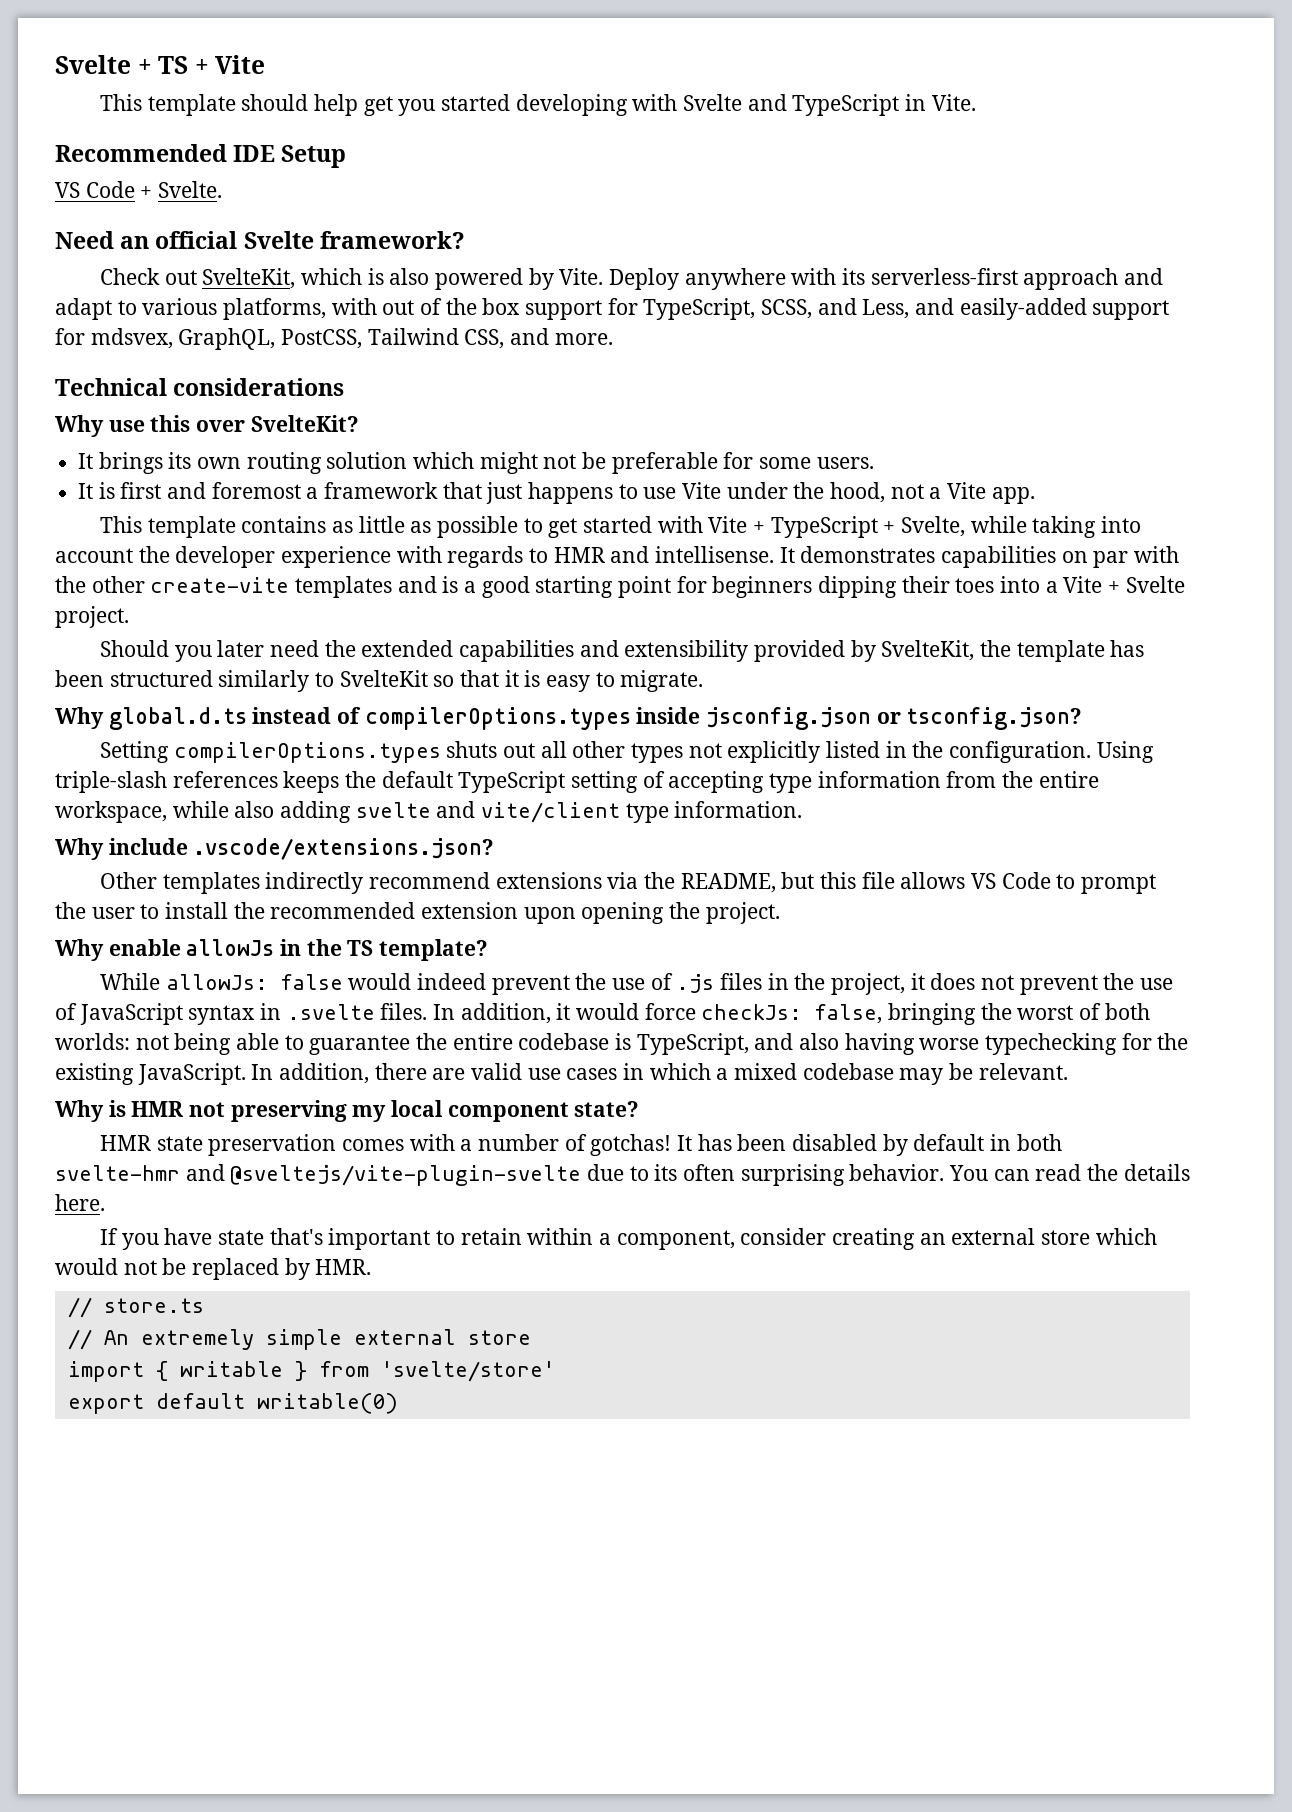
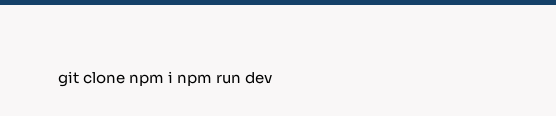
- Svelte + TS + Vite
- This template should help get you started developing with Svelte and TypeScript in Vite.
- Recommended IDE Setup
- VS Code + Svelte.
- Need an official Svelte framework?
- Check out SvelteKit, which is also powered by Vite. Deploy anywhere with its serverless-first approach and adapt to various platforms, with out of the box support for TypeScript, SCSS, and Less, and easily-added support for mdsvex, GraphQL, PostCSS, Tailwind CSS, and more.
- Technical considerations
- Why use this over SvelteKit?
- It brings its own routing solution which might not be preferable for some users.
- It is first and foremost a framework that just happens to use Vite under the hood, not a Vite app.
- This template contains as little as possible to get started with Vite + TypeScript + Svelte, while taking into account the developer experience with regards to HMR and intellisense. It demonstrates capabilities on par with the other create-vite templates and is a good starting point for beginners dipping their toes into a Vite + Svelte project.
- Should you later need the extended capabilities and extensibility provided by SvelteKit, the template has been structured similarly to SvelteKit so that it is easy to migrate.
- Why global.d.ts instead of compilerOptions.types inside jsconfig.json or tsconfig.json?
- Setting compilerOptions.types shuts out all other types not explicitly listed in the configuration. Using triple-slash references keeps the default TypeScript setting of accepting type information from the entire workspace, while also adding svelte and vite/client type information.
- Why include .vscode/extensions.json?
- Other templates indirectly recommend extensions via the README, but this file allows VS Code to prompt the user to install the recommended extension upon opening the project.
- Why enable allowJs in the TS template?
- While allowJs: false would indeed prevent the use of .js files in the project, it does not prevent the use of JavaScript syntax in .svelte files. In addition, it would force checkJs: false, bringing the worst of both worlds: not being able to guarantee the entire codebase is TypeScript, and also having worse typechecking for the existing JavaScript. In addition, there are valid use cases in which a mixed codebase may be relevant.
- Why is HMR not preserving my local component state?
- HMR state preservation comes with a number of gotchas! It has been disabled by default in both svelte-hmr and @sveltejs/vite-plugin-svelte due to its often surprising behavior. You can read the details here.
- If you have state that's important to retain within a component, consider creating an external store which would not be replaced by HMR.
- // store.ts
- // An extremely simple external store
- import { writable } from 'svelte/store'
- export default writable(0)
+ git clone npm i npm run dev

